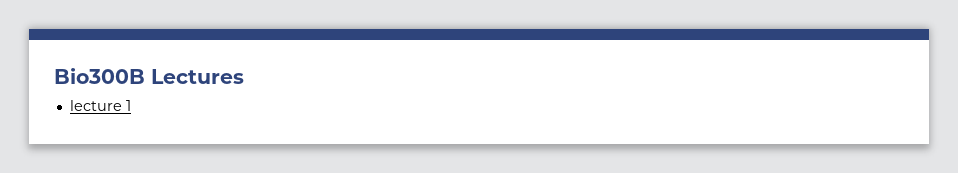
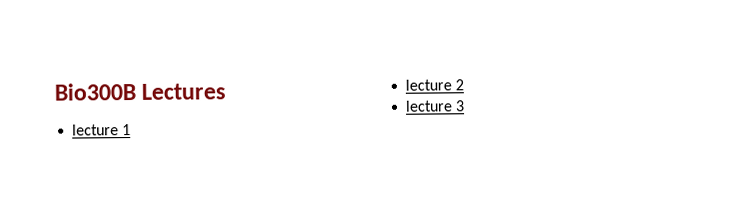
+ lecture 2
+ lecture 3

